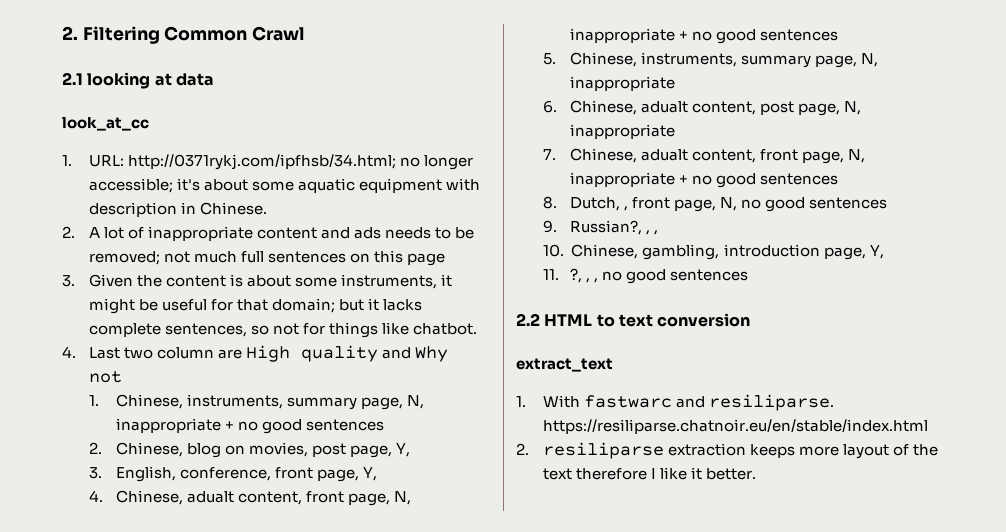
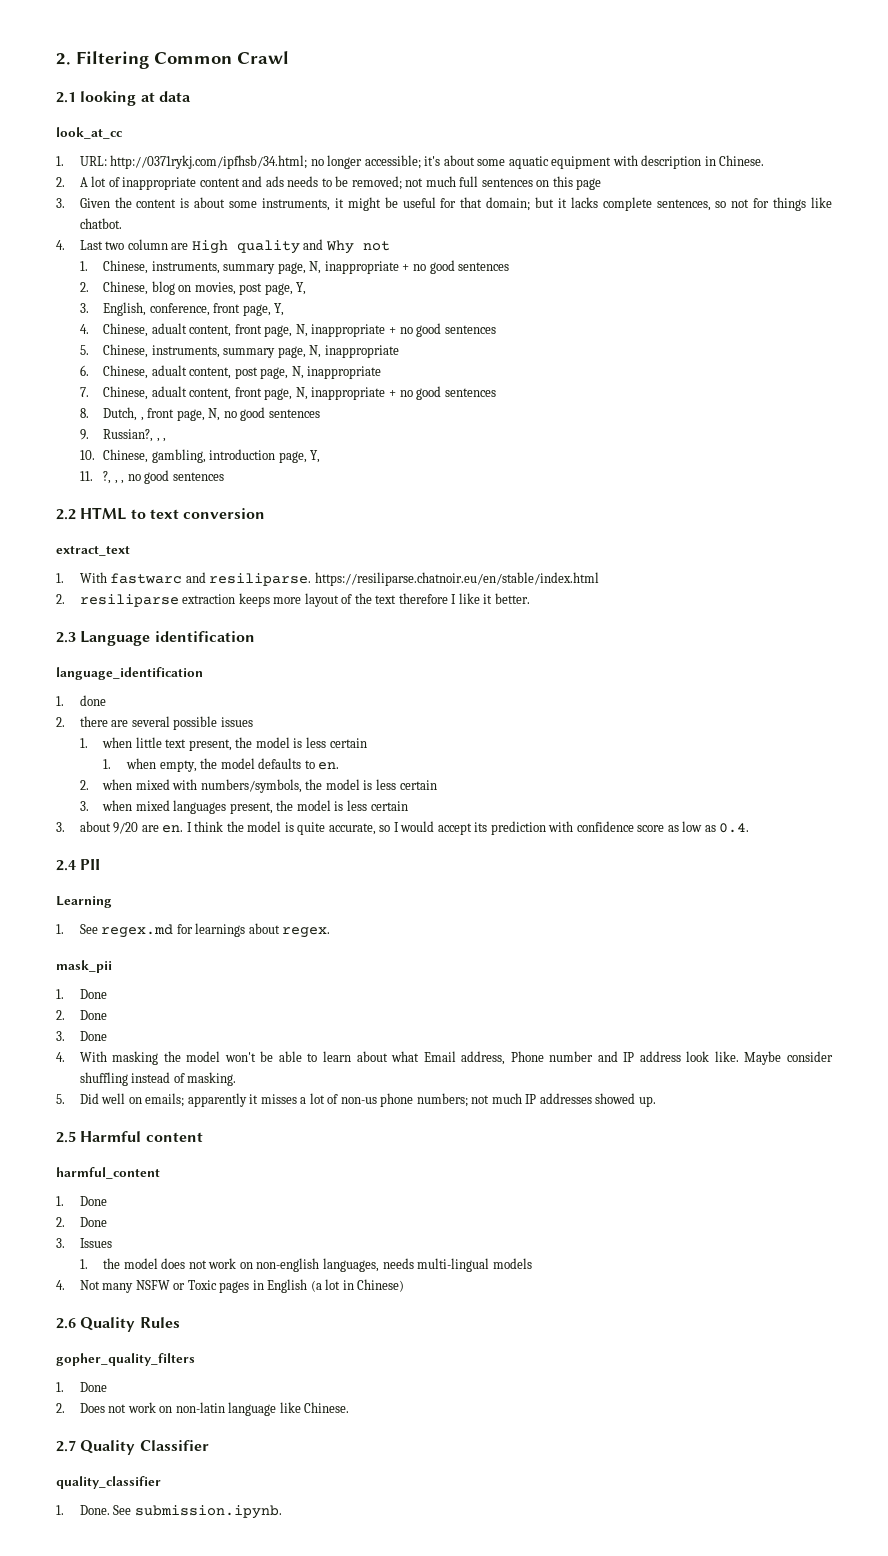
+ 2.3 Language identification
+ language_identification
+ 1. done
+ 2. there are several possible issues
+ 1. when little text present, the model is less certain
+ 1. when empty, the model defaults to en.
+ 2. when mixed with numbers/symbols, the model is less certain
+ 3. when mixed languages present, the model is less certain
+ 3. about 9/20 are en. I think the model is quite accurate, so I would accept its prediction with confidence score as low as 0.4.
+ 2.4 PII
+ Learning
+ 1. See regex.md for learnings about regex.
+ mask_pii
+ 1. Done
+ 2. Done
+ 3. Done
+ 4. With masking the model won't be able to learn about what Email address, Phone number and IP address look like. Maybe consider shuffling instead of masking.
+ 5. Did well on emails; apparently it misses a lot of non-us phone numbers; not much IP addresses showed up.
+ 2.5 Harmful content
+ harmful_content
+ 1. Done
+ 2. Done
+ 3. Issues
+ 1. the model does not work on non-english languages, needs multi-lingual models
+ 4. Not many NSFW or Toxic pages in English (a lot in Chinese)
+ 2.6 Quality Rules
+ gopher_quality_filters
+ 1. Done
+ 2. Does not work on non-latin language like Chinese.
+ 2.7 Quality Classifier
+ quality_classifier
+ 1. Done. See submission.ipynb.

